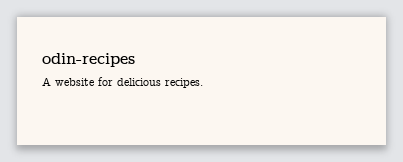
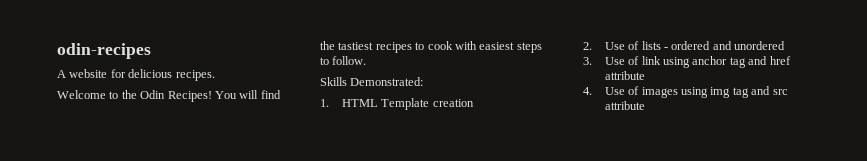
+ Welcome to the Odin Recipes! You will find the tastiest recipes to cook with easiest steps to follow.
+ Skills Demonstrated:
+ 1. HTML Template creation
+ 2. Use of lists - ordered and unordered
+ 3. Use of link using anchor tag and href attribute
+ 4. Use of images using img tag and src attribute

